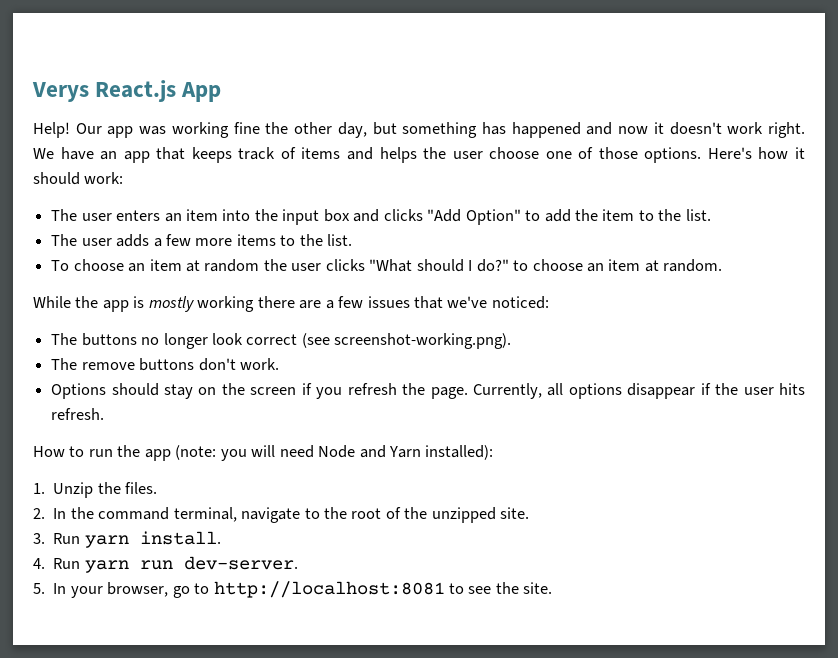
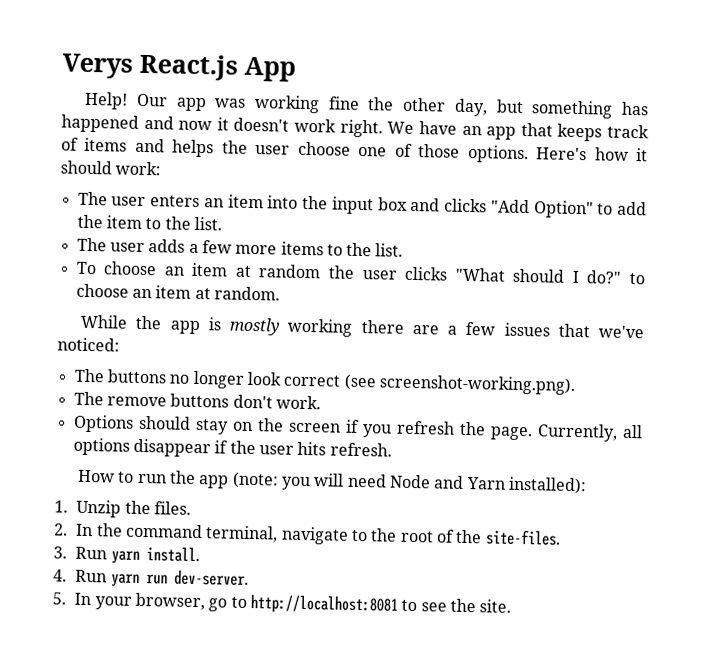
- 2. In the command terminal, navigate to the root of the unzipped site.
+ 2. In the command terminal, navigate to the root of the site-files.

